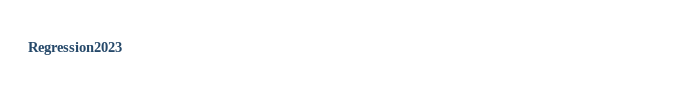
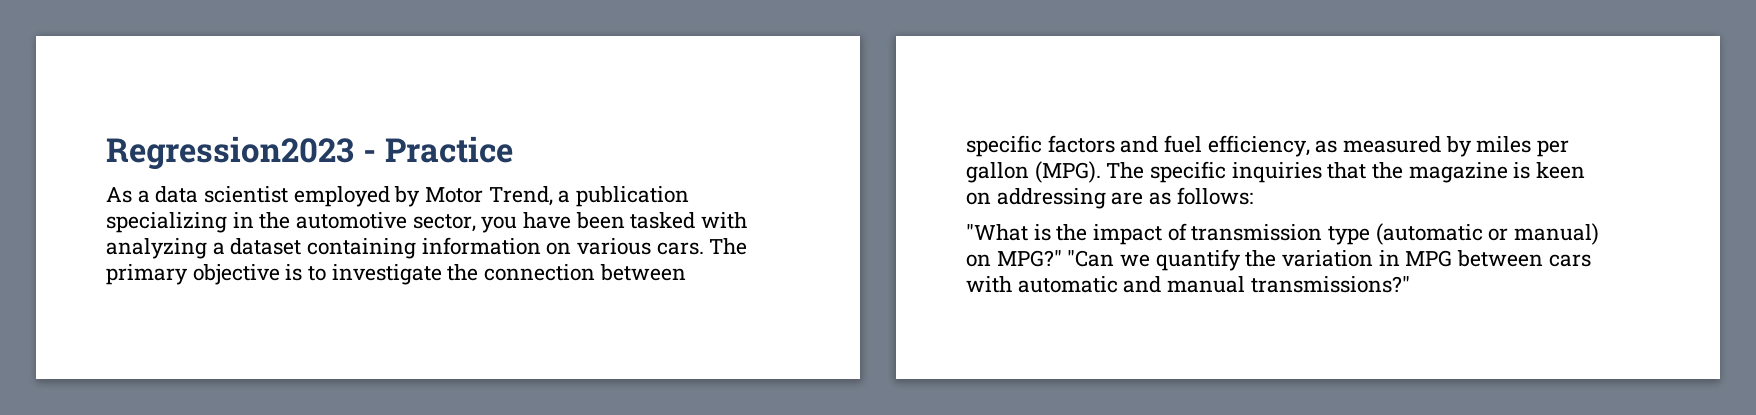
- Regression2023
+ Regression2023 - Practice
+ As a data scientist employed by Motor Trend, a publication specializing in the automotive sector, you have been tasked with analyzing a dataset containing information on various cars. The primary objective is to investigate the connection between specific factors and fuel efficiency, as measured by miles per gallon (MPG). The specific inquiries that the magazine is keen on addressing are as follows:
+ "What is the impact of transmission type (automatic or manual) on MPG?" "Can we quantify the variation in MPG between cars with automatic and manual transmissions?"

